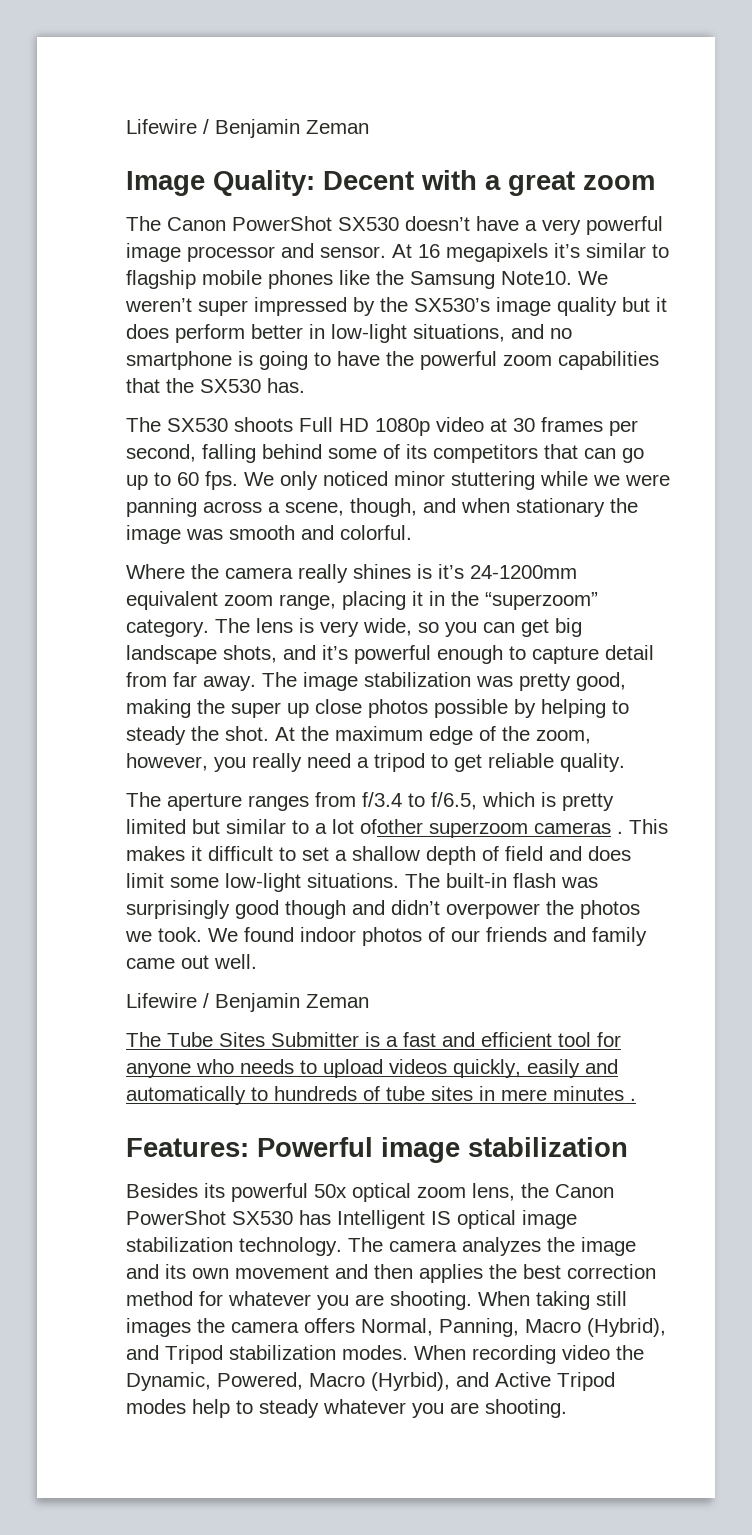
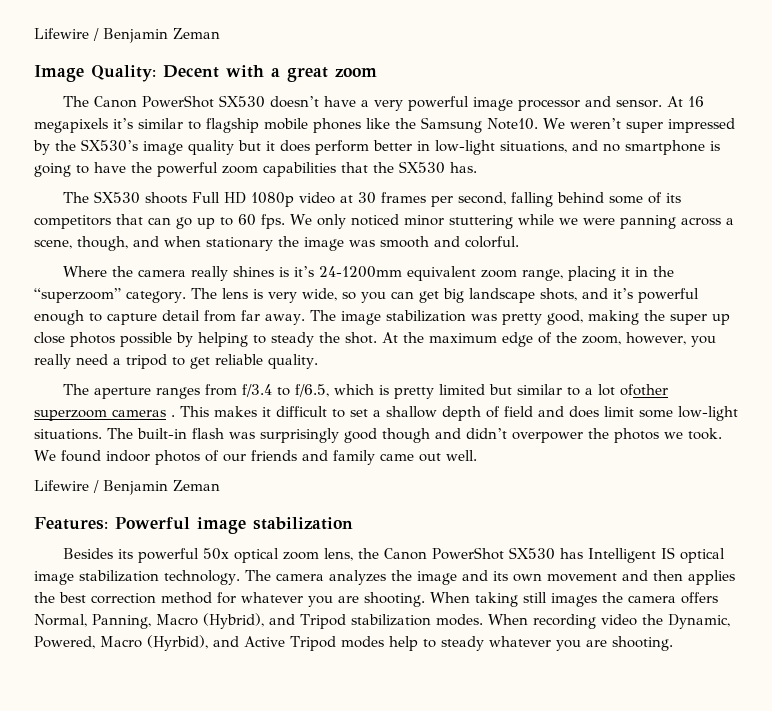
- The Tube Sites Submitter is a fast and efficient tool for anyone who needs to upload videos quickly, easily and automatically to hundreds of tube sites in mere minutes .

